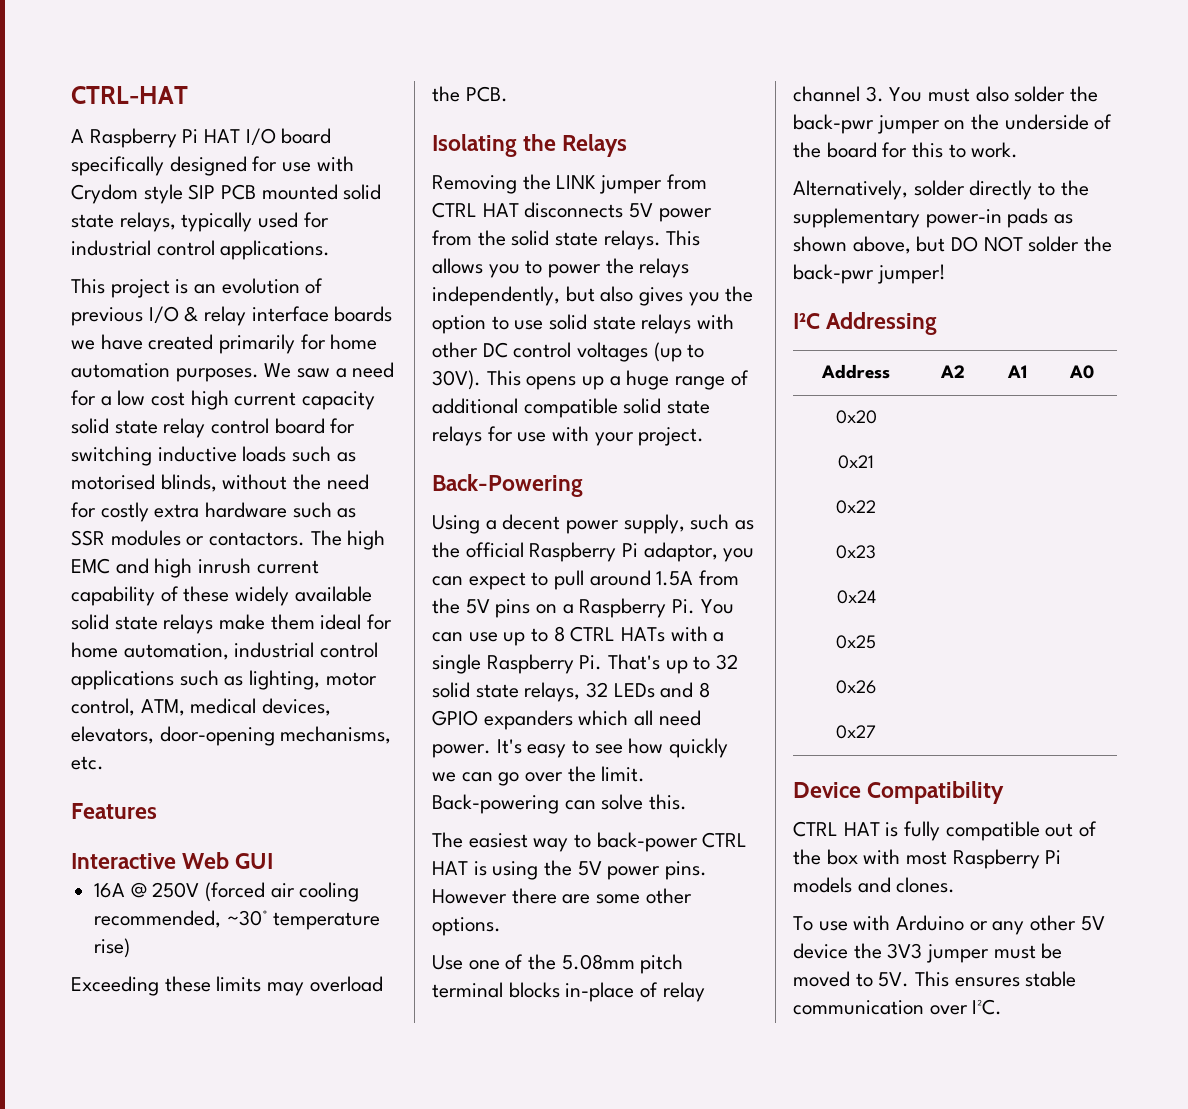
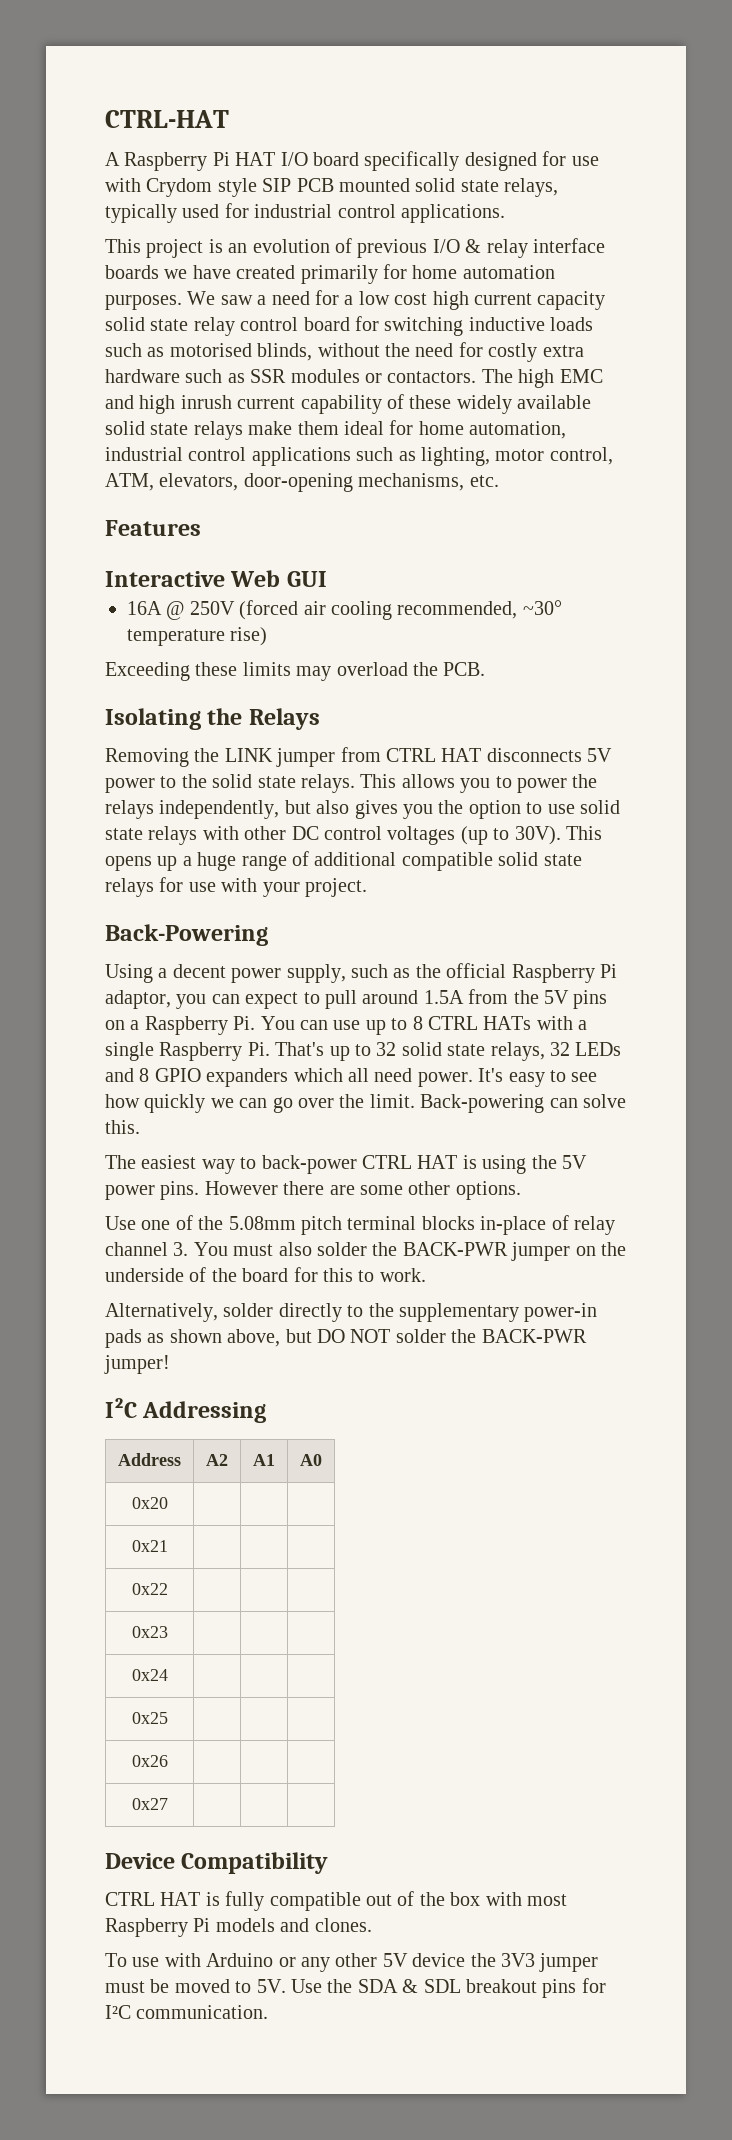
- The high EMC and high inrush current capability of these widely available solid state relays make them ideal for home automation, industrial control applications such as lighting, motor control, ATM, medical devices, elevators, door-opening mechanisms, etc.
+ The high EMC and high inrush current capability of these widely available solid state relays make them ideal for home automation, industrial control applications such as lighting, motor control, ATM, elevators, door-opening mechanisms, etc.
- Removing the LINK jumper from CTRL HAT disconnects 5V power from the solid state relays.
+ Removing the LINK jumper from CTRL HAT disconnects 5V power to the solid state relays.
- Use one of the 5.08mm pitch terminal blocks in-place of relay channel 3. You must also solder the back-pwr jumper on the underside of the board for this to work.
+ Use one of the 5.08mm pitch terminal blocks in-place of relay channel 3. You must also solder the BACK-PWR jumper on the underside of the board for this to work.
- Alternatively, solder directly to the supplementary power-in pads as shown above, but DO NOT solder the back-pwr jumper!
+ Alternatively, solder directly to the supplementary power-in pads as shown above, but DO NOT solder the BACK-PWR jumper!
- This ensures stable communication over I²C.
+ Use the SDA & SDL breakout pins for I²C communication.

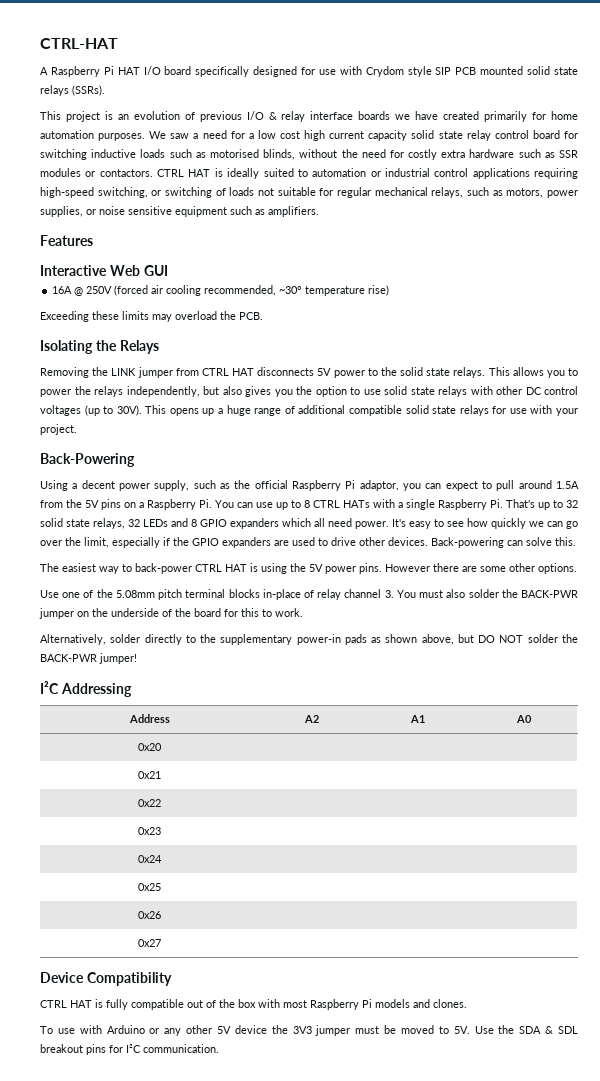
- A Raspberry Pi HAT I/O board specifically designed for use with Crydom style SIP PCB mounted solid state relays, typically used for industrial control applications.
+ A Raspberry Pi HAT I/O board specifically designed for use with Crydom style SIP PCB mounted solid state relays (SSRs).
- The high EMC and high inrush current capability of these widely available solid state relays make them ideal for home automation, industrial control applications such as lighting, motor control, ATM, elevators, door-opening mechanisms, etc.
+ CTRL HAT is ideally suited to automation or industrial control applications requiring high-speed switching, or switching of loads not suitable for regular mechanical relays, such as motors, power supplies, or noise sensitive equipment such as amplifiers.
- It's easy to see how quickly we can go over the limit.
+ It's easy to see how quickly we can go over the limit, especially if the GPIO expanders are used to drive other devices.

